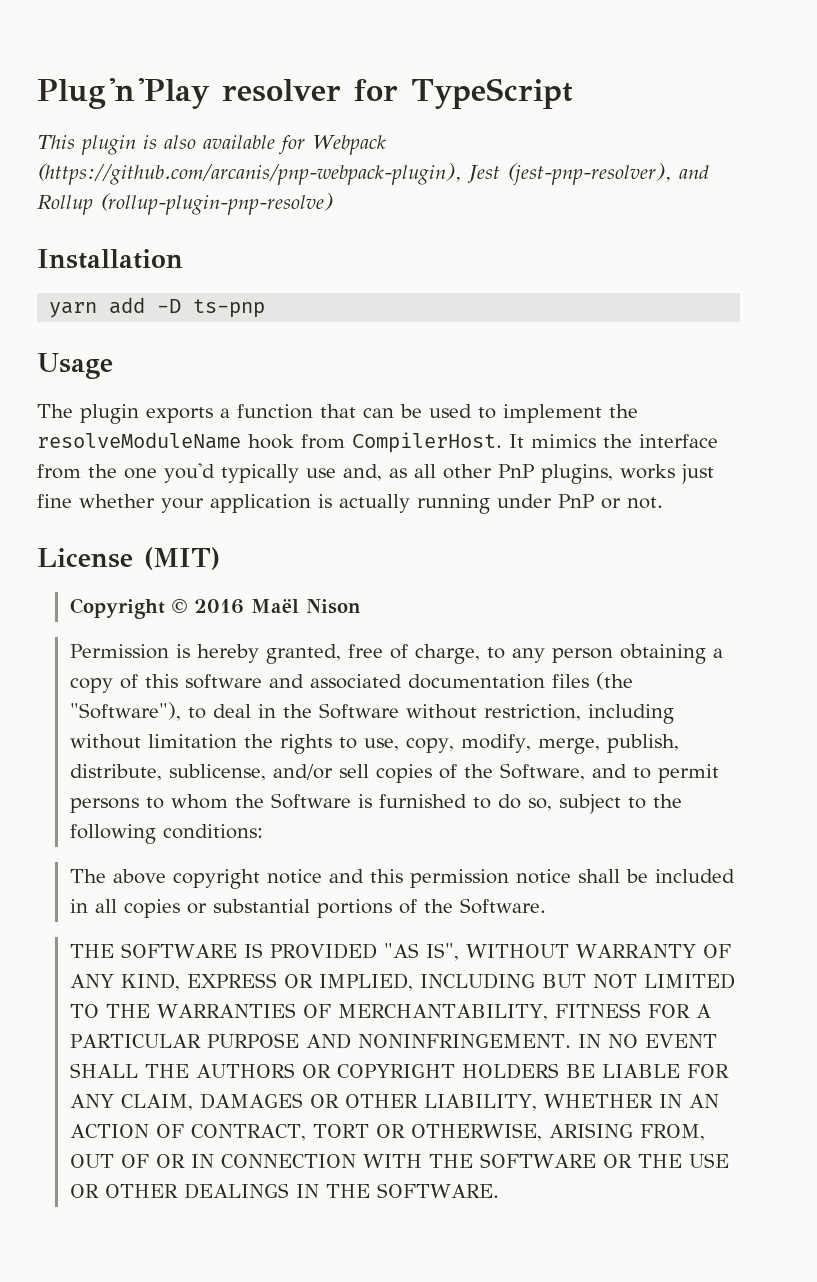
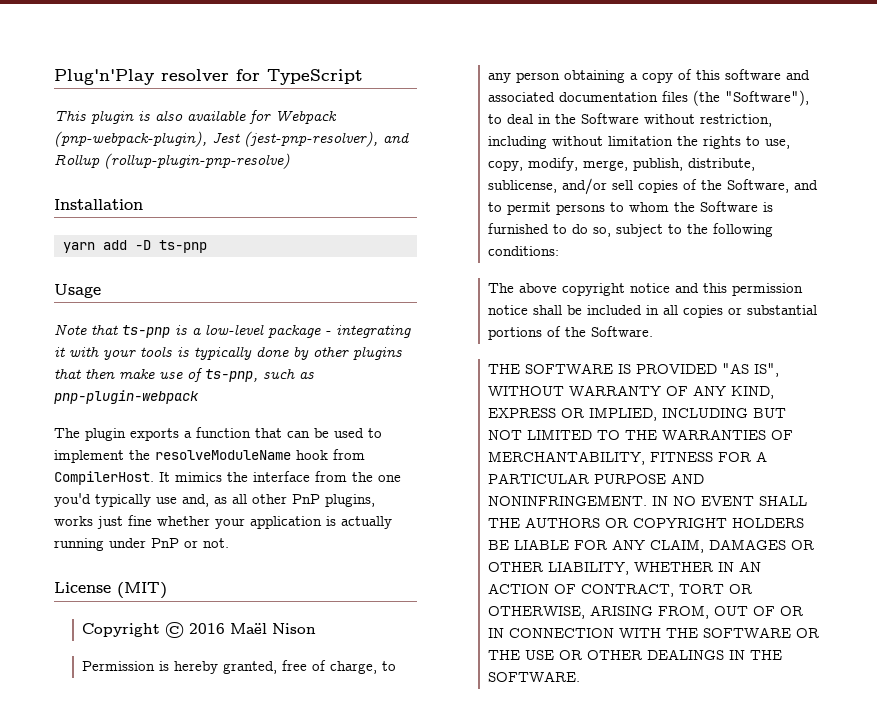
- This plugin is also available for Webpack (https://github.com/arcanis/pnp-webpack-plugin), Jest (jest-pnp-resolver), and Rollup (rollup-plugin-pnp-resolve)
+ This plugin is also available for Webpack (pnp-webpack-plugin), Jest (jest-pnp-resolver), and Rollup (rollup-plugin-pnp-resolve)
+ Note that ts-pnp is a low-level package - integrating it with your tools is typically done by other plugins that then make use of ts-pnp, such as pnp-plugin-webpack

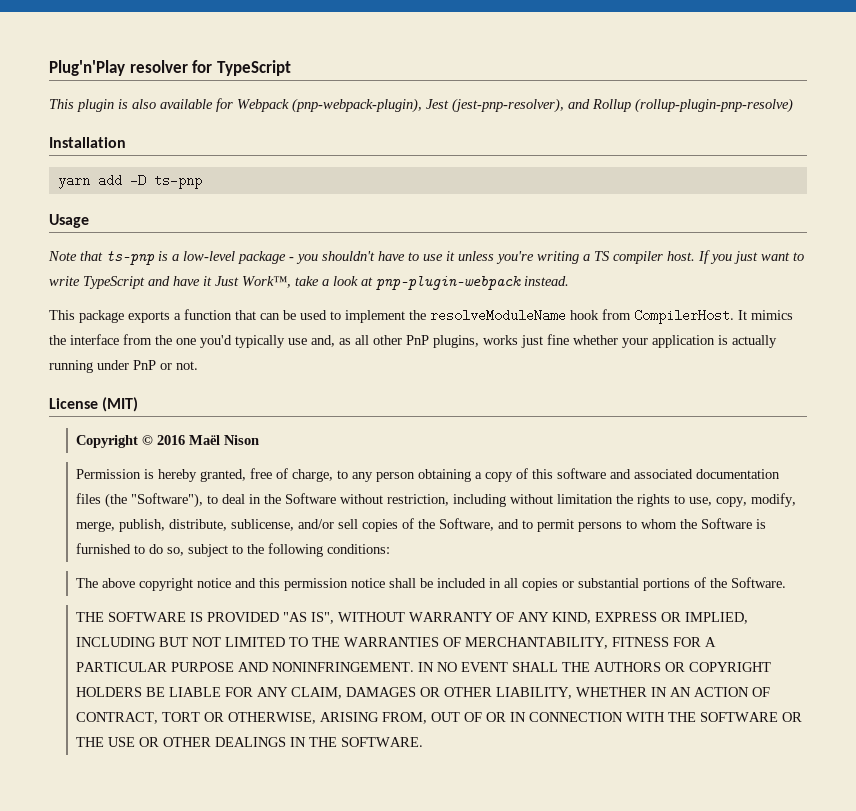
- Note that ts-pnp is a low-level package - integrating it with your tools is typically done by other plugins that then make use of ts-pnp, such as pnp-plugin-webpack
- The plugin exports a function that can be used to implement the resolveModuleName hook from CompilerHost.
+ Note that ts-pnp is a low-level package - you shouldn't have to use it unless you're writing a TS compiler host. If you just want to write TypeScript and have it Just Work™, take a look at pnp-plugin-webpack instead.
+ This package exports a function that can be used to implement the resolveModuleName hook from CompilerHost.

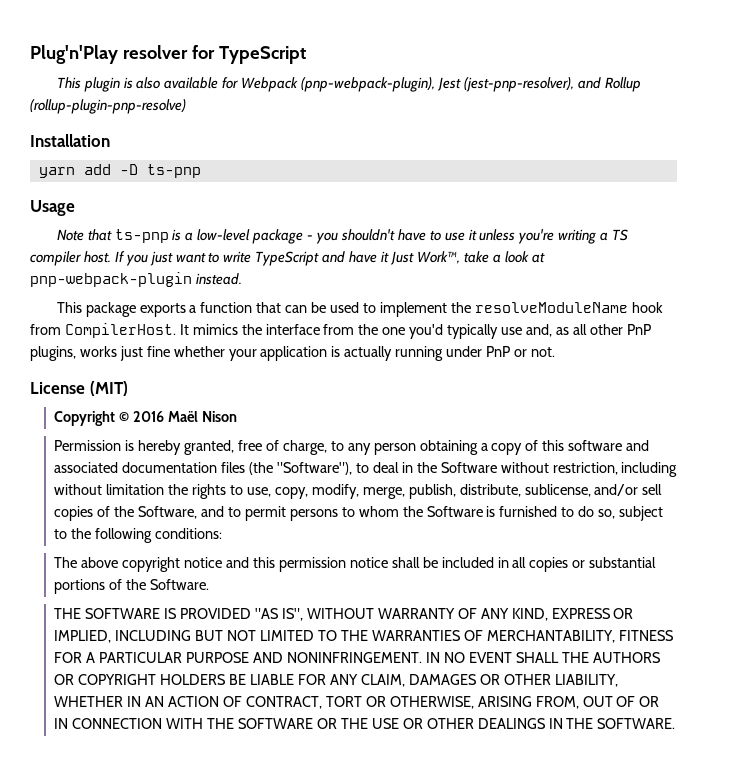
- If you just want to write TypeScript and have it Just Work™, take a look at pnp-plugin-webpack instead.
+ If you just want to write TypeScript and have it Just Work™, take a look at pnp-webpack-plugin instead.

